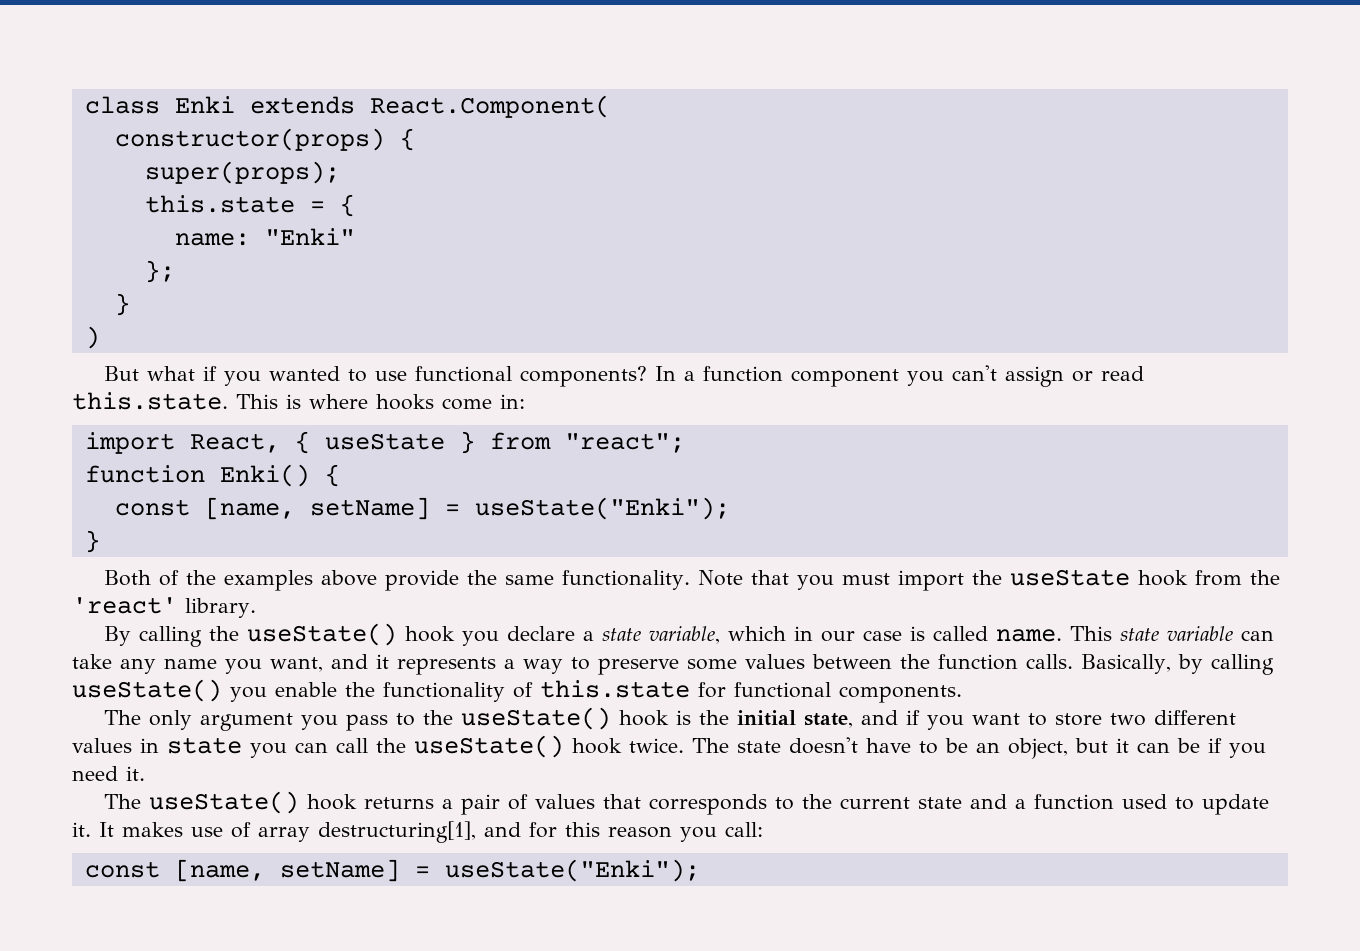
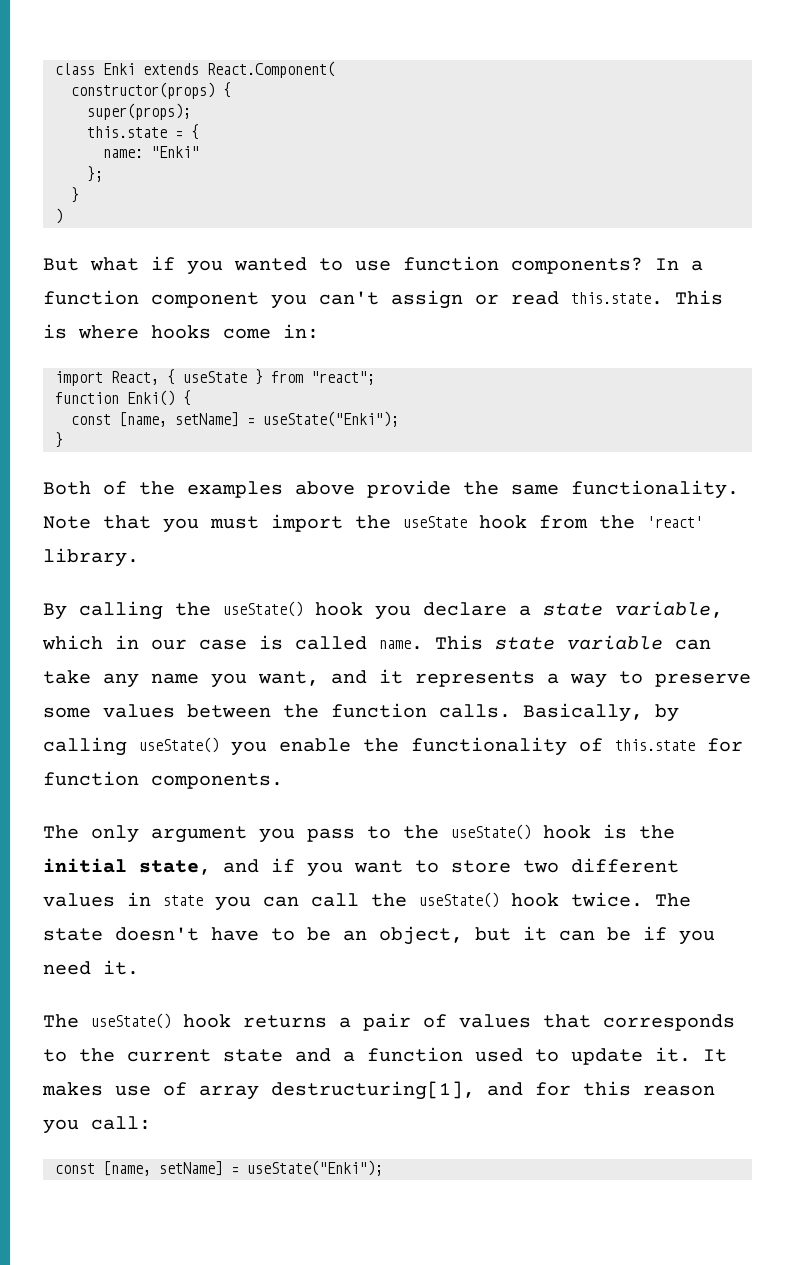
- But what if you wanted to use functional components?
+ But what if you wanted to use function components?
- Basically, by calling useState() you enable the functionality of this.state for functional components.
+ Basically, by calling useState() you enable the functionality of this.state for function components.

